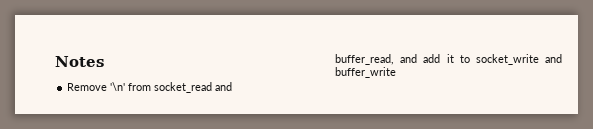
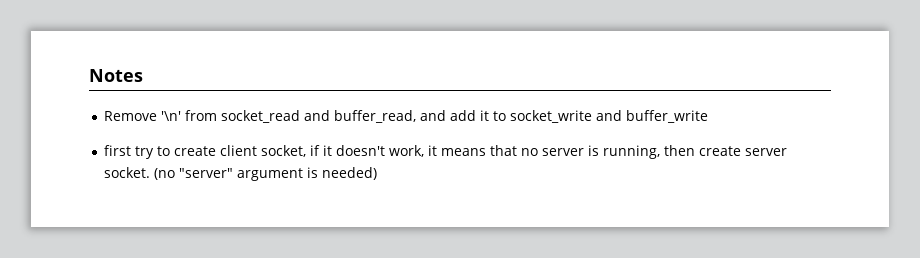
+ first try to create client socket, if it doesn't work, it means that no server is running, then create server socket. (no "server" argument is needed)

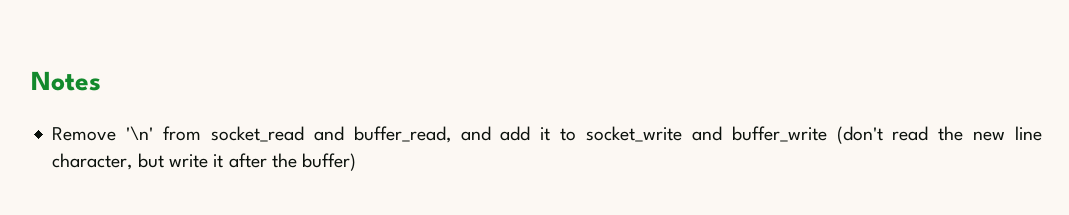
- Remove '\n' from socket_read and buffer_read, and add it to socket_write and buffer_write
- first try to create client socket, if it doesn't work, it means that no server is running, then create server socket. (no "server" argument is needed)
+ Remove '\n' from socket_read and buffer_read, and add it to socket_write and buffer_write (don't read the new line character, but write it after the buffer)

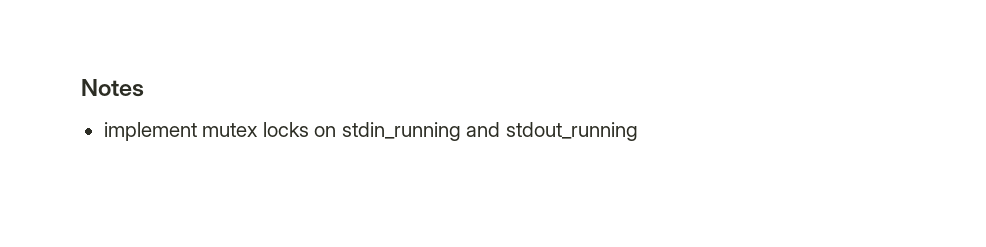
- Remove '\n' from socket_read and buffer_read, and add it to socket_write and buffer_write (don't read the new line character, but write it after the buffer)
+ implement mutex locks on stdin_running and stdout_running

